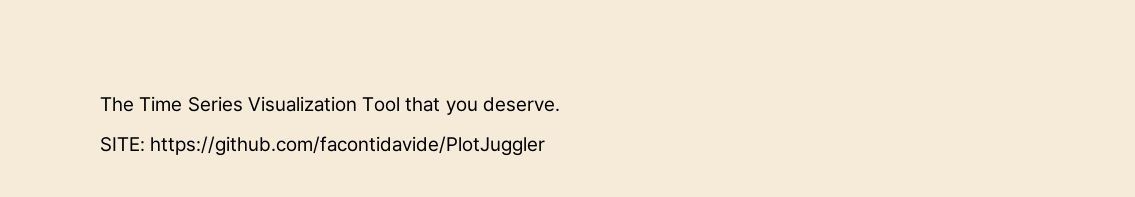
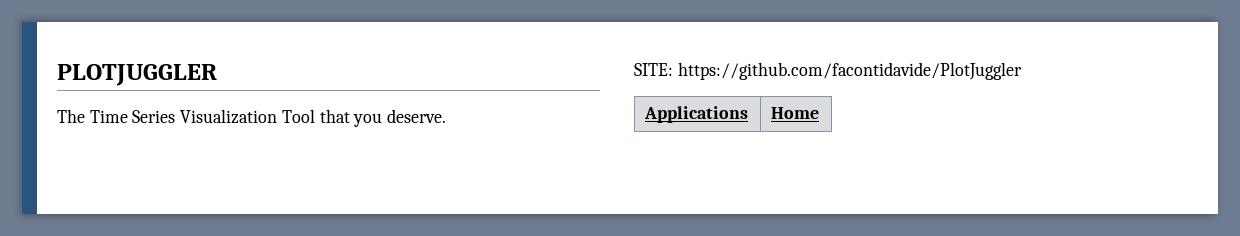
+ PLOTJUGGLER
+ Applications | Home

